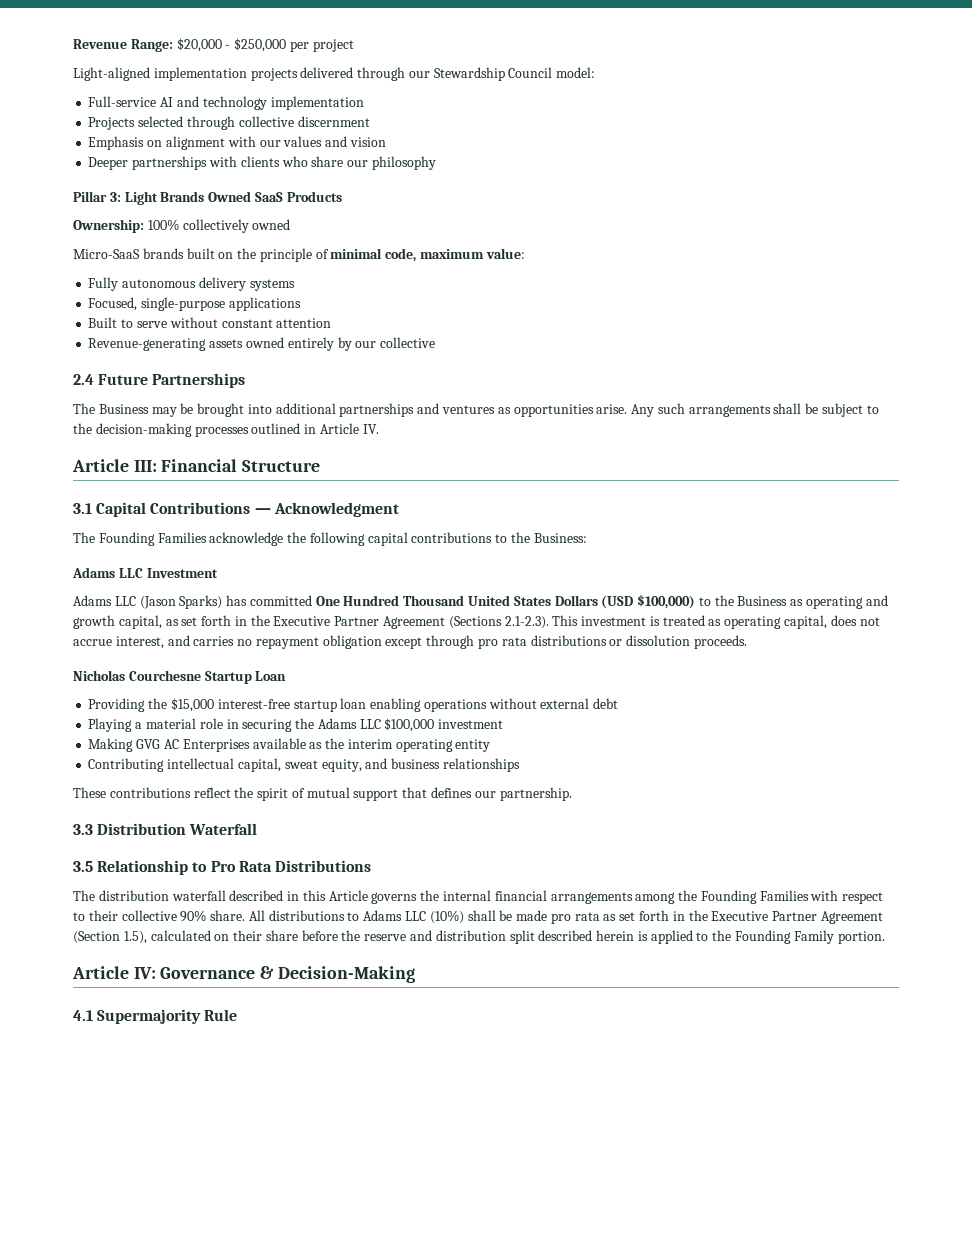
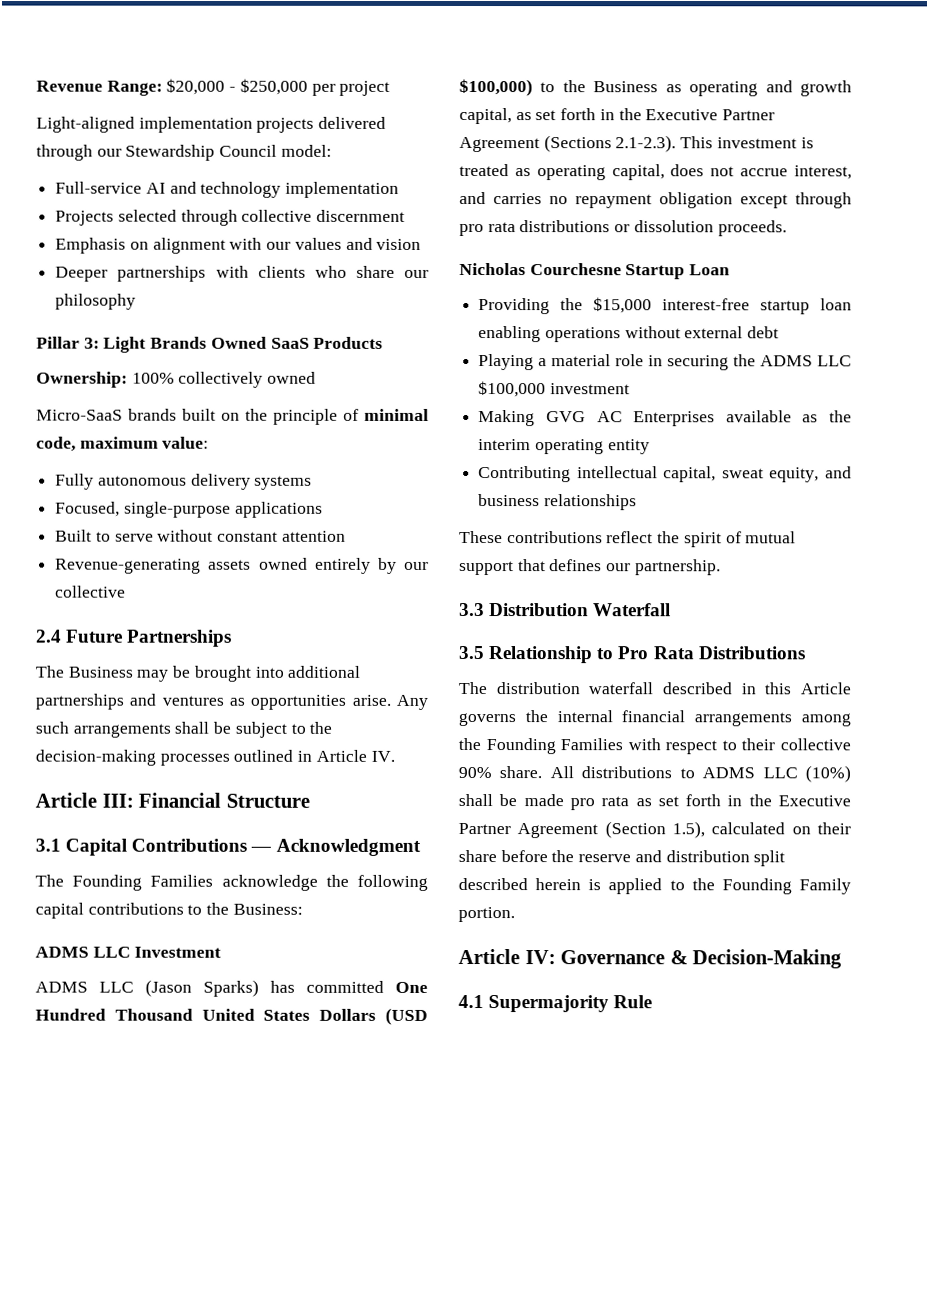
- Adams LLC Investment
+ ADMS LLC Investment
- Adams LLC (Jason Sparks) has committed One Hundred Thousand United States Dollars (USD $100,000) to the Business as operating and growth capital, as set forth in the Executive Partner Agreement (Sections 2.1-2.3). This investment is treated as operating capital, does not accrue interest, and carries no repayment obligation except through pro rata distributions or dissolution proceeds.
+ ADMS LLC (Jason Sparks) has committed One Hundred Thousand United States Dollars (USD $100,000) to the Business as operating and growth capital, as set forth in the Executive Partner Agreement (Sections 2.1-2.3). This investment is treated as operating capital, does not accrue interest, and carries no repayment obligation except through pro rata distributions or dissolution proceeds.
- Playing a material role in securing the Adams LLC $100,000 investment
+ Playing a material role in securing the ADMS LLC $100,000 investment
- All distributions to Adams LLC (10%) shall be made pro rata as set forth in the Executive Partner Agreement (Section 1.5), calculated on their share before the reserve and distribution split described herein is applied to the Founding Family portion.
+ All distributions to ADMS LLC (10%) shall be made pro rata as set forth in the Executive Partner Agreement (Section 1.5), calculated on their share before the reserve and distribution split described herein is applied to the Founding Family portion.

